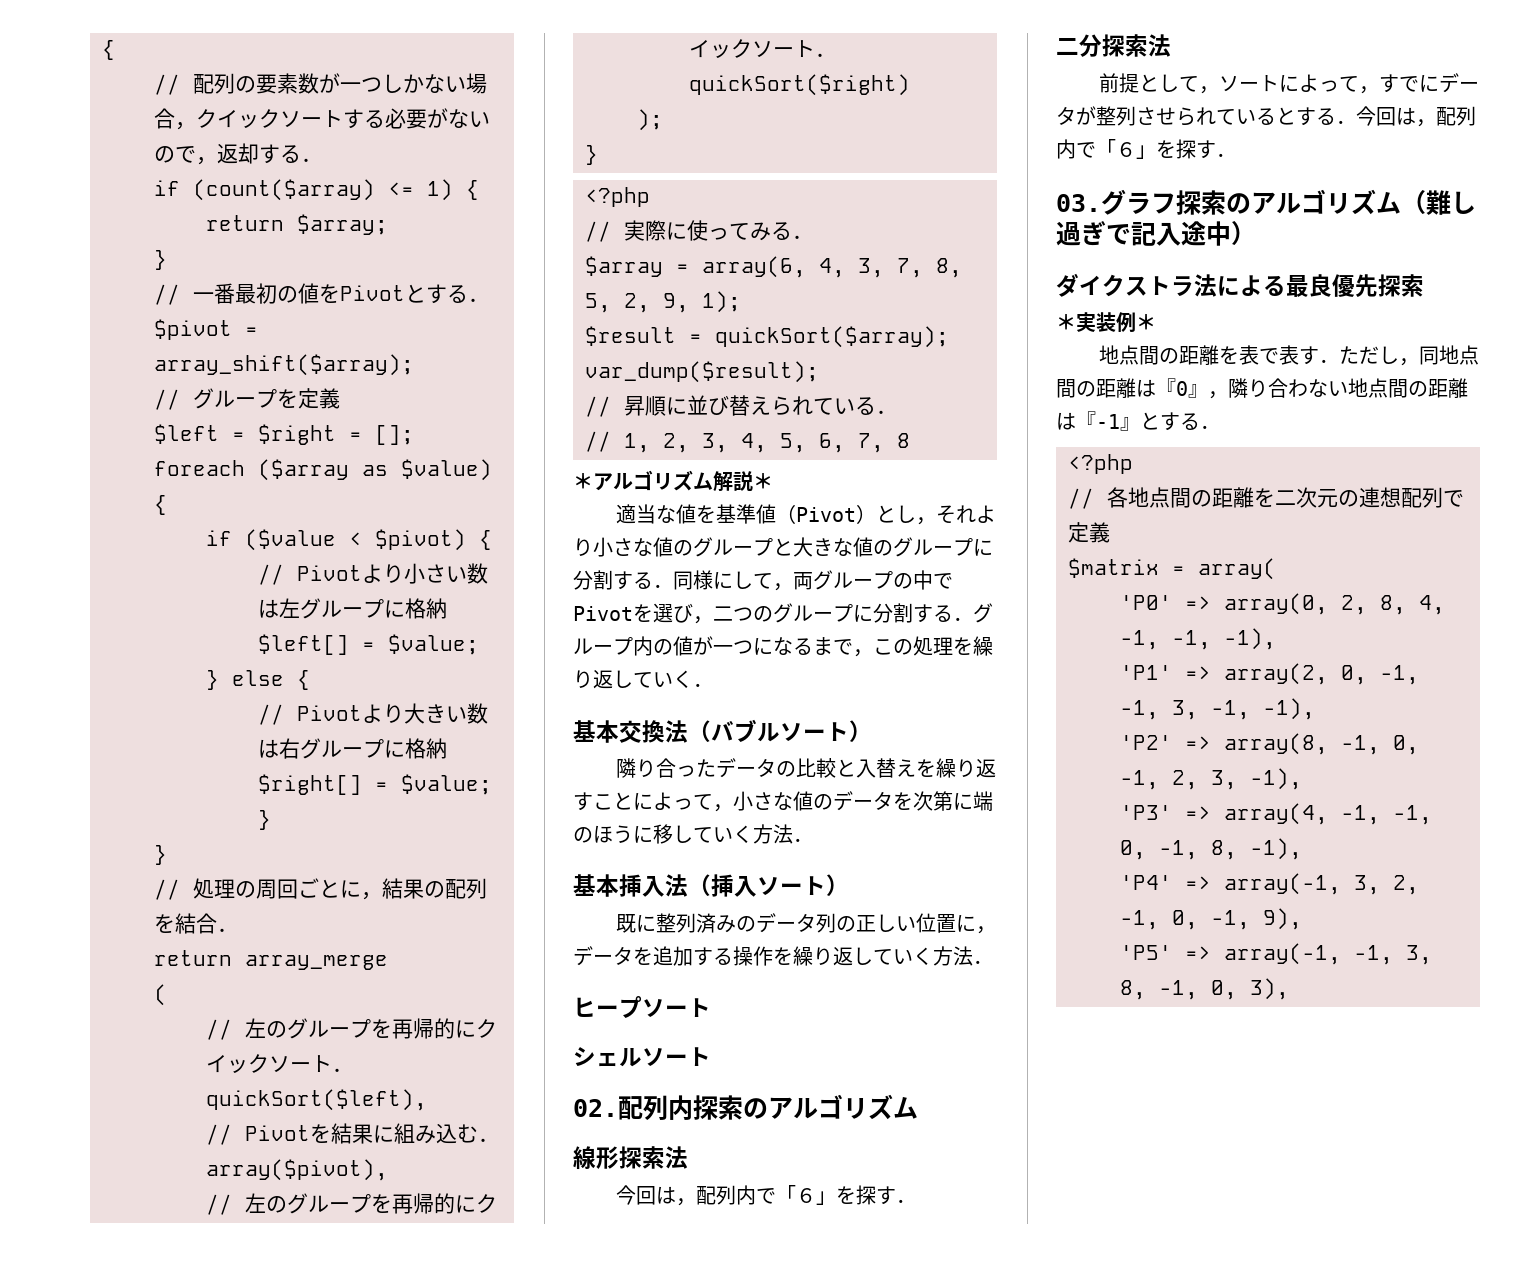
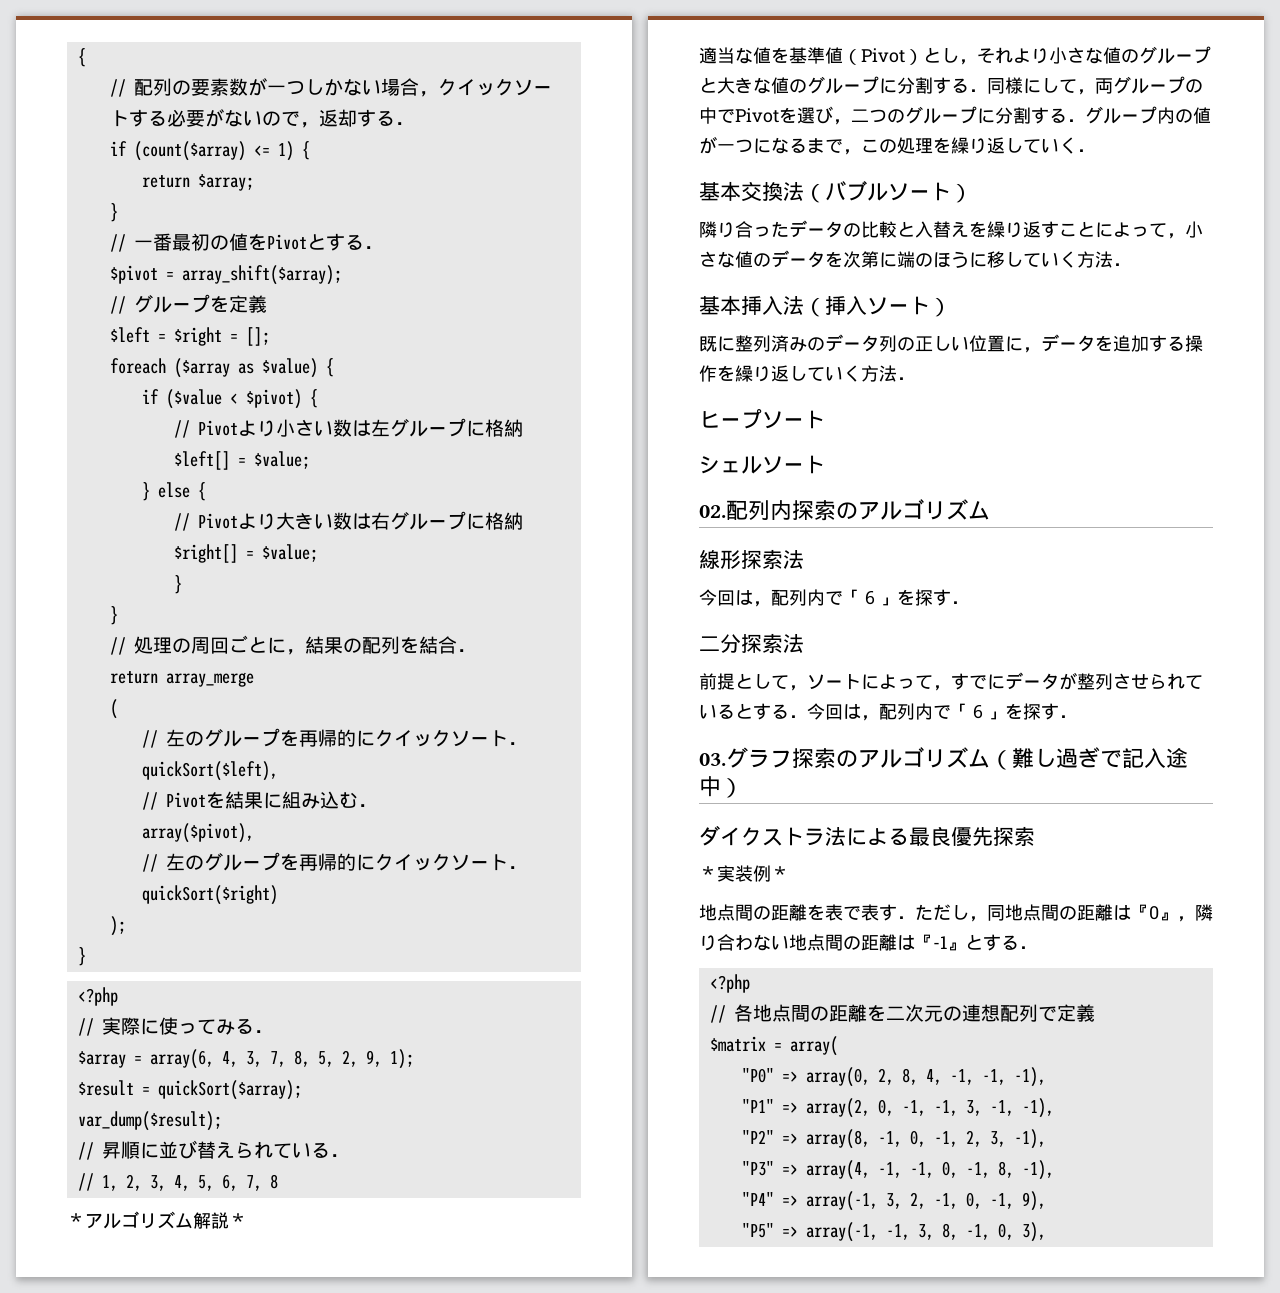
- 'P0' => array(0, 2, 8, 4, -1, -1, -1),
+ "P0" => array(0, 2, 8, 4, -1, -1, -1),
- 'P1' => array(2, 0, -1, -1, 3, -1, -1),
+ "P1" => array(2, 0, -1, -1, 3, -1, -1),
- 'P2' => array(8, -1, 0, -1, 2, 3, -1),
+ "P2" => array(8, -1, 0, -1, 2, 3, -1),
- 'P3' => array(4, -1, -1, 0, -1, 8, -1),
+ "P3" => array(4, -1, -1, 0, -1, 8, -1),
- 'P4' => array(-1, 3, 2, -1, 0, -1, 9),
+ "P4" => array(-1, 3, 2, -1, 0, -1, 9),
- 'P5' => array(-1, -1, 3, 8, -1, 0, 3),
+ "P5" => array(-1, -1, 3, 8, -1, 0, 3),

